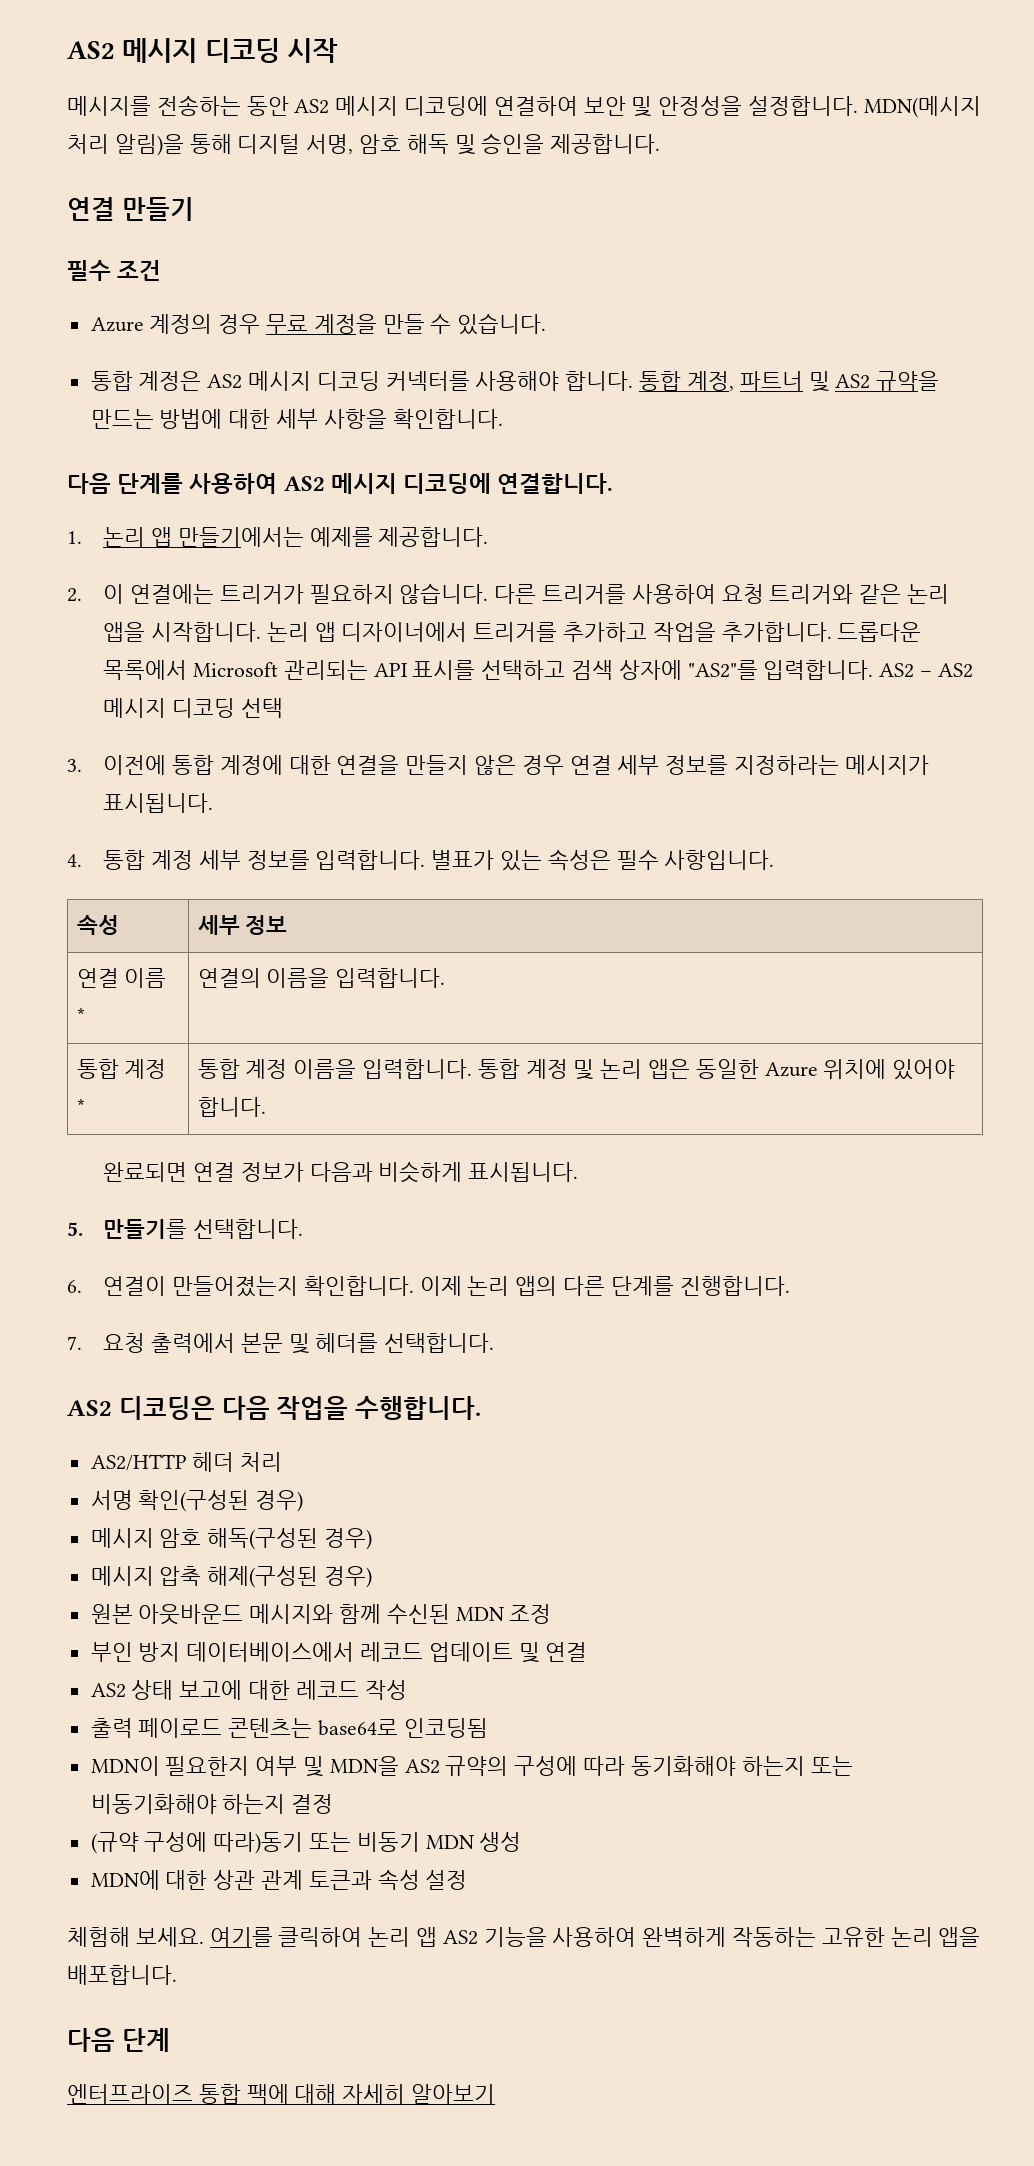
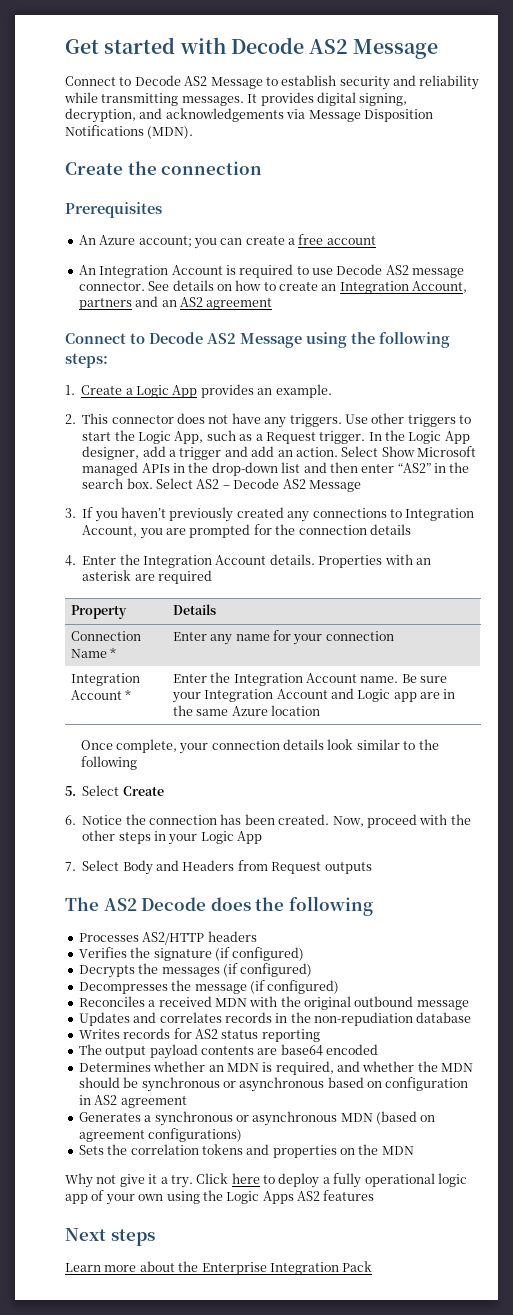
- AS2 메시지 디코딩 시작
- 메시지를 전송하는 동안 AS2 메시지 디코딩에 연결하여 보안 및 안정성을 설정합니다. MDN(메시지 처리 알림)을 통해 디지털 서명, 암호 해독 및 승인을 제공합니다.
- 연결 만들기
- 필수 조건
- Azure 계정의 경우 무료 계정을 만들 수 있습니다.
- 통합 계정은 AS2 메시지 디코딩 커넥터를 사용해야 합니다. 통합 계정, 파트너 및 AS2 규약을 만드는 방법에 대한 세부 사항을 확인합니다.
- 다음 단계를 사용하여 AS2 메시지 디코딩에 연결합니다.
- 1. 논리 앱 만들기에서는 예제를 제공합니다.
- 2. 이 연결에는 트리거가 필요하지 않습니다. 다른 트리거를 사용하여 요청 트리거와 같은 논리 앱을 시작합니다. 논리 앱 디자이너에서 트리거를 추가하고 작업을 추가합니다. 드롭다운 목록에서 Microsoft 관리되는 API 표시를 선택하고 검색 상자에 "AS2"를 입력합니다. AS2 – AS2 메시지 디코딩 선택
- 3. 이전에 통합 계정에 대한 연결을 만들지 않은 경우 연결 세부 정보를 지정하라는 메시지가 표시됩니다.
- 4. 통합 계정 세부 정보를 입력합니다. 별표가 있는 속성은 필수 사항입니다.
- 속성 | 세부 정보
- 연결 이름 * | 연결의 이름을 입력합니다.
- 통합 계정 * | 통합 계정 이름을 입력합니다. 통합 계정 및 논리 앱은 동일한 Azure 위치에 있어야 합니다.
- 완료되면 연결 정보가 다음과 비슷하게 표시됩니다.
+ Get started with Decode AS2 Message
+ Connect to Decode AS2 Message to establish security and reliability while transmitting messages. It provides digital signing, decryption, and acknowledgements via Message Disposition Notifications (MDN).
+ Create the connection
+ Prerequisites
+ An Azure account; you can create a free account
+ An Integration Account is required to use Decode AS2 message connector. See details on how to create an Integration Account, partners and an AS2 agreement
+ Connect to Decode AS2 Message using the following steps:
+ 1. Create a Logic App provides an example.
+ 2. This connector does not have any triggers. Use other triggers to start the Logic App, such as a Request trigger. In the Logic App designer, add a trigger and add an action. Select Show Microsoft managed APIs in the drop-down list and then enter “AS2” in the search box. Select AS2 – Decode AS2 Message
+ 3. If you haven’t previously created any connections to Integration Account, you are prompted for the connection details
+ 4. Enter the Integration Account details. Properties with an asterisk are required
+ Property | Details
+ Connection Name * | Enter any name for your connection
+ Integration Account * | Enter the Integration Account name. Be sure your Integration Account and Logic app are in the same Azure location
+ Once complete, your connection details look similar to the following
- 5. 만들기를 선택합니다.
+ 5. Select Create
- 6. 연결이 만들어졌는지 확인합니다. 이제 논리 앱의 다른 단계를 진행합니다.
- 7. 요청 출력에서 본문 및 헤더를 선택합니다.
- AS2 디코딩은 다음 작업을 수행합니다.
- AS2/HTTP 헤더 처리
- 서명 확인(구성된 경우)
- 메시지 암호 해독(구성된 경우)
- 메시지 압축 해제(구성된 경우)
- 원본 아웃바운드 메시지와 함께 수신된 MDN 조정
- 부인 방지 데이터베이스에서 레코드 업데이트 및 연결
- AS2 상태 보고에 대한 레코드 작성
- 출력 페이로드 콘텐츠는 base64로 인코딩됨
- MDN이 필요한지 여부 및 MDN을 AS2 규약의 구성에 따라 동기화해야 하는지 또는 비동기화해야 하는지 결정
- (규약 구성에 따라)동기 또는 비동기 MDN 생성
- MDN에 대한 상관 관계 토큰과 속성 설정
- 체험해 보세요. 여기를 클릭하여 논리 앱 AS2 기능을 사용하여 완벽하게 작동하는 고유한 논리 앱을 배포합니다.
- 다음 단계
- 엔터프라이즈 통합 팩에 대해 자세히 알아보기
+ 6. Notice the connection has been created. Now, proceed with the other steps in your Logic App
+ 7. Select Body and Headers from Request outputs
+ The AS2 Decode does the following
+ Processes AS2/HTTP headers
+ Verifies the signature (if configured)
+ Decrypts the messages (if configured)
+ Decompresses the message (if configured)
+ Reconciles a received MDN with the original outbound message
+ Updates and correlates records in the non-repudiation database
+ Writes records for AS2 status reporting
+ The output payload contents are base64 encoded
+ Determines whether an MDN is required, and whether the MDN should be synchronous or asynchronous based on configuration in AS2 agreement
+ Generates a synchronous or asynchronous MDN (based on agreement configurations)
+ Sets the correlation tokens and properties on the MDN
+ Why not give it a try. Click here to deploy a fully operational logic app of your own using the Logic Apps AS2 features
+ Next steps
+ Learn more about the Enterprise Integration Pack

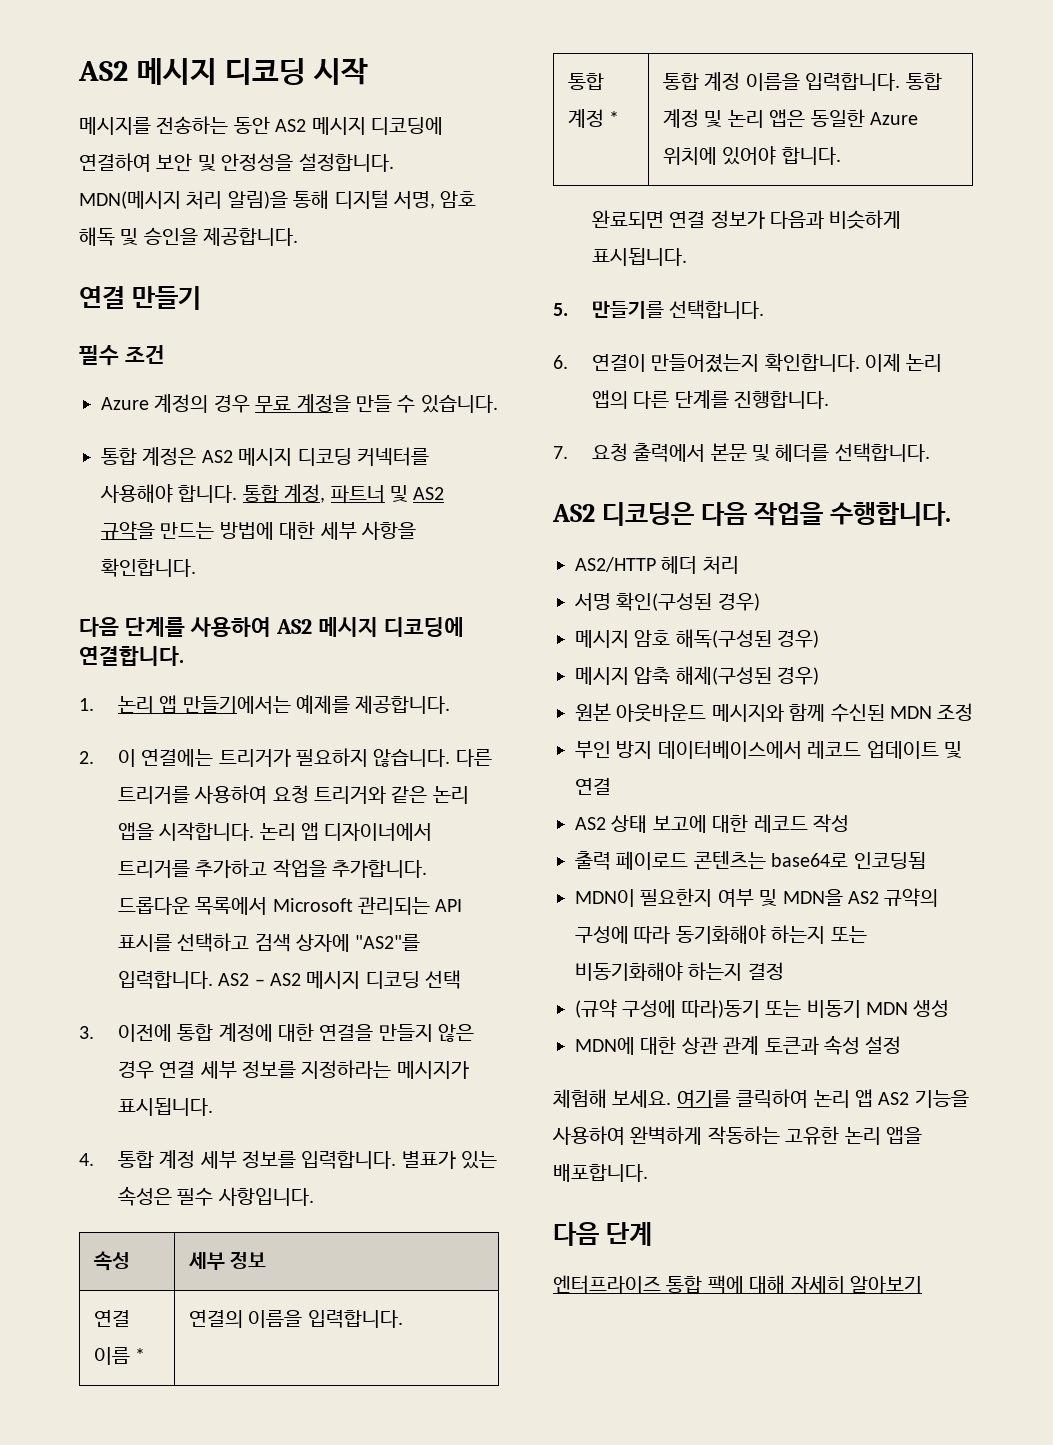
- Get started with Decode AS2 Message
- Connect to Decode AS2 Message to establish security and reliability while transmitting messages. It provides digital signing, decryption, and acknowledgements via Message Disposition Notifications (MDN).
- Create the connection
- Prerequisites
- An Azure account; you can create a free account
- An Integration Account is required to use Decode AS2 message connector. See details on how to create an Integration Account, partners and an AS2 agreement
- Connect to Decode AS2 Message using the following steps:
- 1. Create a Logic App provides an example.
- 2. This connector does not have any triggers. Use other triggers to start the Logic App, such as a Request trigger. In the Logic App designer, add a trigger and add an action. Select Show Microsoft managed APIs in the drop-down list and then enter “AS2” in the search box. Select AS2 – Decode AS2 Message
- 3. If you haven’t previously created any connections to Integration Account, you are prompted for the connection details
- 4. Enter the Integration Account details. Properties with an asterisk are required
- Property | Details
- Connection Name * | Enter any name for your connection
- Integration Account * | Enter the Integration Account name. Be sure your Integration Account and Logic app are in the same Azure location
- Once complete, your connection details look similar to the following
+ AS2 메시지 디코딩 시작
+ 메시지를 전송하는 동안 AS2 메시지 디코딩에 연결하여 보안 및 안정성을 설정합니다. MDN(메시지 처리 알림)을 통해 디지털 서명, 암호 해독 및 승인을 제공합니다.
+ 연결 만들기
+ 필수 조건
+ Azure 계정의 경우 무료 계정을 만들 수 있습니다.
+ 통합 계정은 AS2 메시지 디코딩 커넥터를 사용해야 합니다. 통합 계정, 파트너 및 AS2 규약을 만드는 방법에 대한 세부 사항을 확인합니다.
+ 다음 단계를 사용하여 AS2 메시지 디코딩에 연결합니다.
+ 1. 논리 앱 만들기에서는 예제를 제공합니다.
+ 2. 이 연결에는 트리거가 필요하지 않습니다. 다른 트리거를 사용하여 요청 트리거와 같은 논리 앱을 시작합니다. 논리 앱 디자이너에서 트리거를 추가하고 작업을 추가합니다. 드롭다운 목록에서 Microsoft 관리되는 API 표시를 선택하고 검색 상자에 "AS2"를 입력합니다. AS2 – AS2 메시지 디코딩 선택
+ 3. 이전에 통합 계정에 대한 연결을 만들지 않은 경우 연결 세부 정보를 지정하라는 메시지가 표시됩니다.
+ 4. 통합 계정 세부 정보를 입력합니다. 별표가 있는 속성은 필수 사항입니다.
+ 속성 | 세부 정보
+ 연결 이름 * | 연결의 이름을 입력합니다.
+ 통합 계정 * | 통합 계정 이름을 입력합니다. 통합 계정 및 논리 앱은 동일한 Azure 위치에 있어야 합니다.
+ 완료되면 연결 정보가 다음과 비슷하게 표시됩니다.
- 5. Select Create
+ 5. 만들기를 선택합니다.
- 6. Notice the connection has been created. Now, proceed with the other steps in your Logic App
- 7. Select Body and Headers from Request outputs
- The AS2 Decode does the following
- Processes AS2/HTTP headers
- Verifies the signature (if configured)
- Decrypts the messages (if configured)
- Decompresses the message (if configured)
- Reconciles a received MDN with the original outbound message
- Updates and correlates records in the non-repudiation database
- Writes records for AS2 status reporting
- The output payload contents are base64 encoded
- Determines whether an MDN is required, and whether the MDN should be synchronous or asynchronous based on configuration in AS2 agreement
- Generates a synchronous or asynchronous MDN (based on agreement configurations)
- Sets the correlation tokens and properties on the MDN
- Why not give it a try. Click here to deploy a fully operational logic app of your own using the Logic Apps AS2 features
- Next steps
- Learn more about the Enterprise Integration Pack
+ 6. 연결이 만들어졌는지 확인합니다. 이제 논리 앱의 다른 단계를 진행합니다.
+ 7. 요청 출력에서 본문 및 헤더를 선택합니다.
+ AS2 디코딩은 다음 작업을 수행합니다.
+ AS2/HTTP 헤더 처리
+ 서명 확인(구성된 경우)
+ 메시지 암호 해독(구성된 경우)
+ 메시지 압축 해제(구성된 경우)
+ 원본 아웃바운드 메시지와 함께 수신된 MDN 조정
+ 부인 방지 데이터베이스에서 레코드 업데이트 및 연결
+ AS2 상태 보고에 대한 레코드 작성
+ 출력 페이로드 콘텐츠는 base64로 인코딩됨
+ MDN이 필요한지 여부 및 MDN을 AS2 규약의 구성에 따라 동기화해야 하는지 또는 비동기화해야 하는지 결정
+ (규약 구성에 따라)동기 또는 비동기 MDN 생성
+ MDN에 대한 상관 관계 토큰과 속성 설정
+ 체험해 보세요. 여기를 클릭하여 논리 앱 AS2 기능을 사용하여 완벽하게 작동하는 고유한 논리 앱을 배포합니다.
+ 다음 단계
+ 엔터프라이즈 통합 팩에 대해 자세히 알아보기

